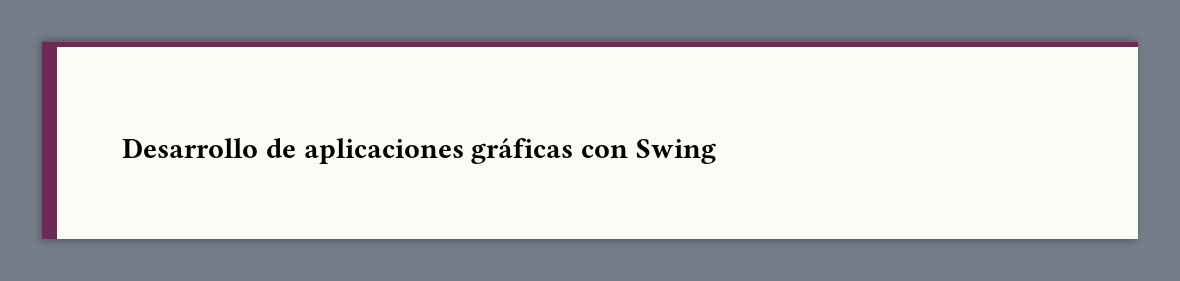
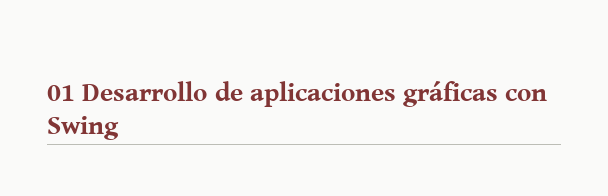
- Desarrollo de aplicaciones gráficas con Swing
+ 01 Desarrollo de aplicaciones gráficas con Swing

